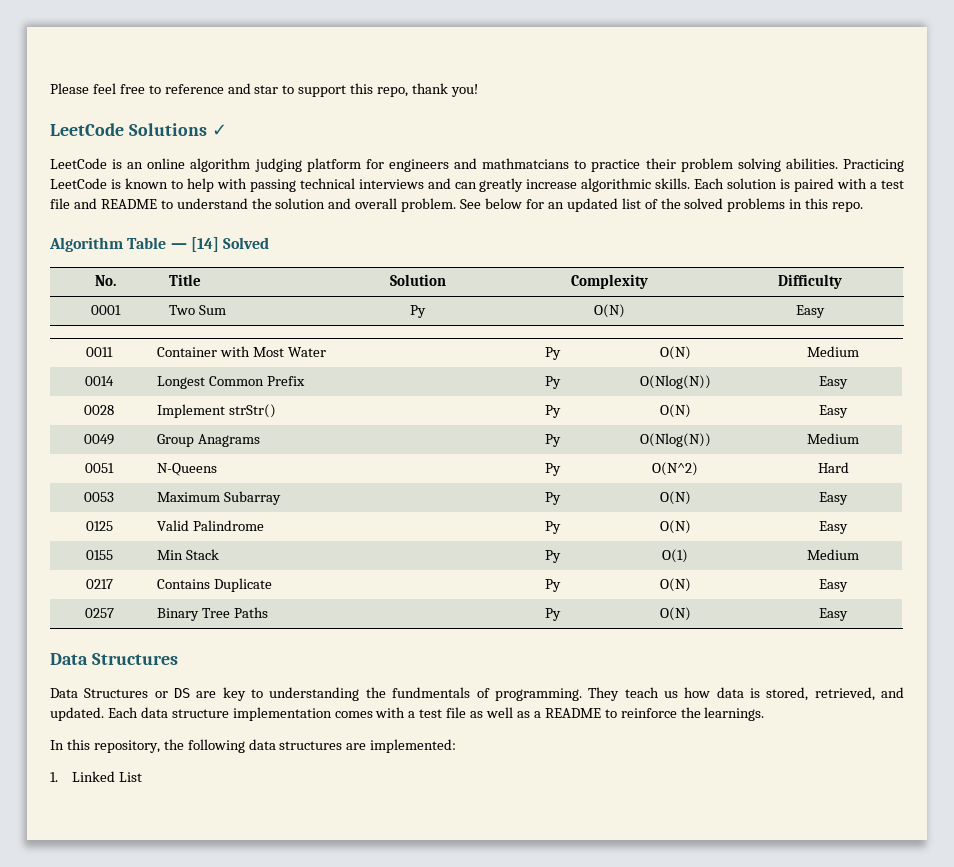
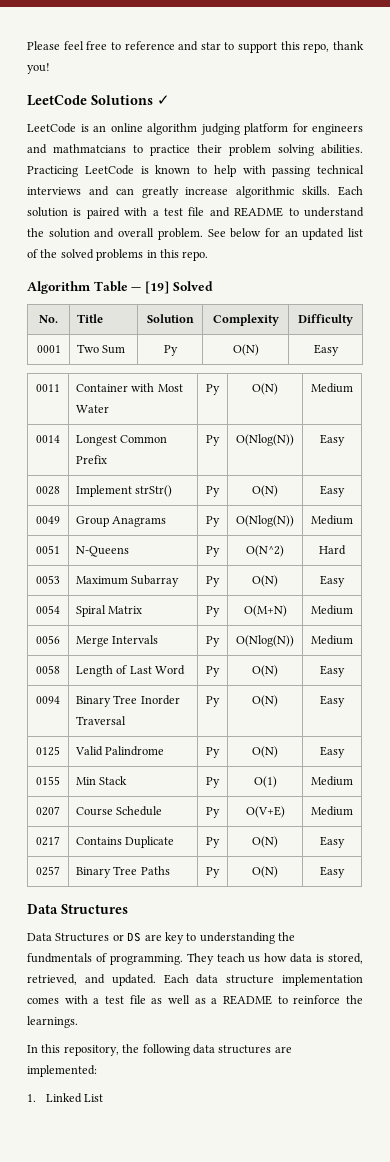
- Algorithm Table — [14] Solved
+ Algorithm Table — [19] Solved
+ 0054 | Spiral Matrix | Py | O(M+N) | Medium
+ 0056 | Merge Intervals | Py | O(Nlog(N)) | Medium
+ 0058 | Length of Last Word | Py | O(N) | Easy
+ 0094 | Binary Tree Inorder Traversal | Py | O(N) | Easy
+ 0207 | Course Schedule | Py | O(V+E) | Medium

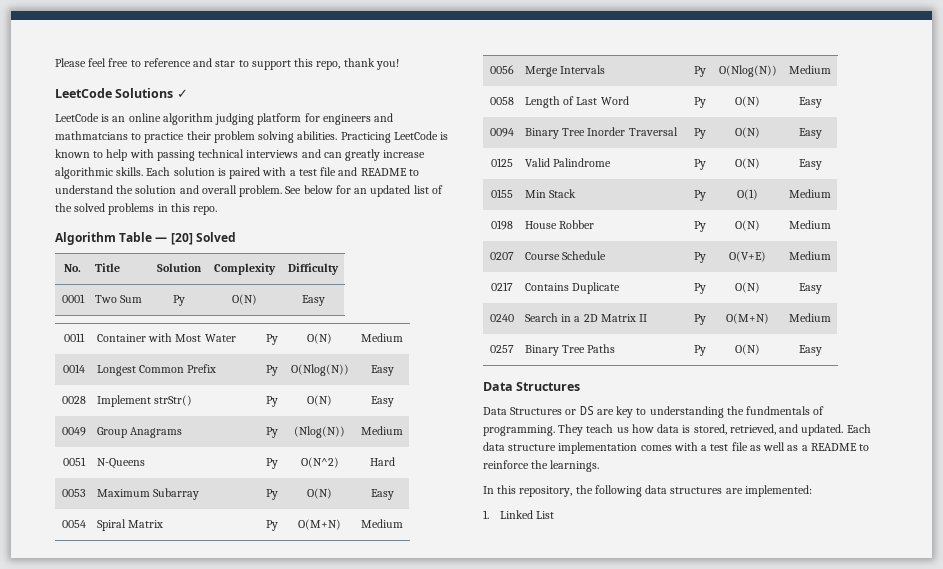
- Algorithm Table — [19] Solved
+ Algorithm Table — [20] Solved
- 0049 | Group Anagrams | Py | O(Nlog(N)) | Medium
+ 0049 | Group Anagrams | Py | (Nlog(N)) | Medium
+ 0198 | House Robber | Py | O(N) | Medium
+ 0240 | Search in a 2D Matrix II | Py | O(M+N) | Medium

